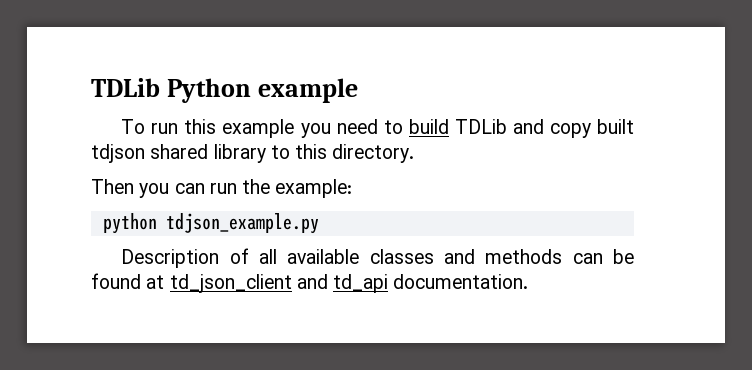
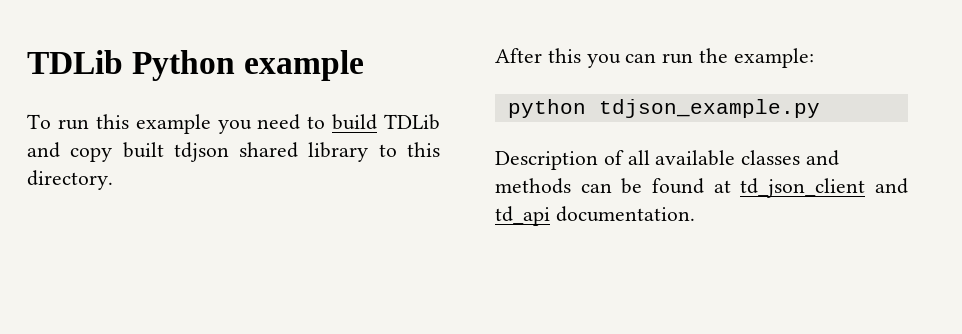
- Then you can run the example:
+ After this you can run the example:

